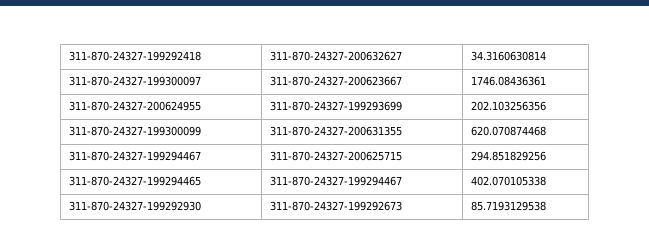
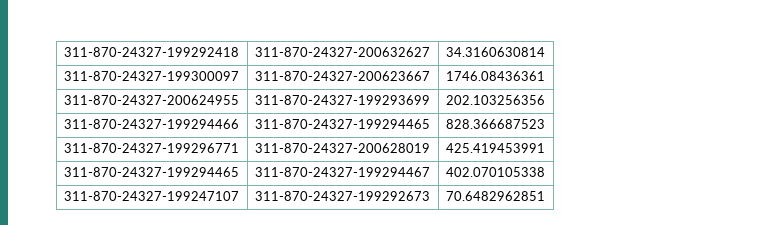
- 311-870-24327-199300099 | 311-870-24327-200631355 | 620.070874468
- 311-870-24327-199294467 | 311-870-24327-200625715 | 294.851829256
+ 311-870-24327-199294466 | 311-870-24327-199294465 | 828.366687523
+ 311-870-24327-199296771 | 311-870-24327-200628019 | 425.419453991
- 311-870-24327-199292930 | 311-870-24327-199292673 | 85.7193129538
+ 311-870-24327-199247107 | 311-870-24327-199292673 | 70.6482962851

